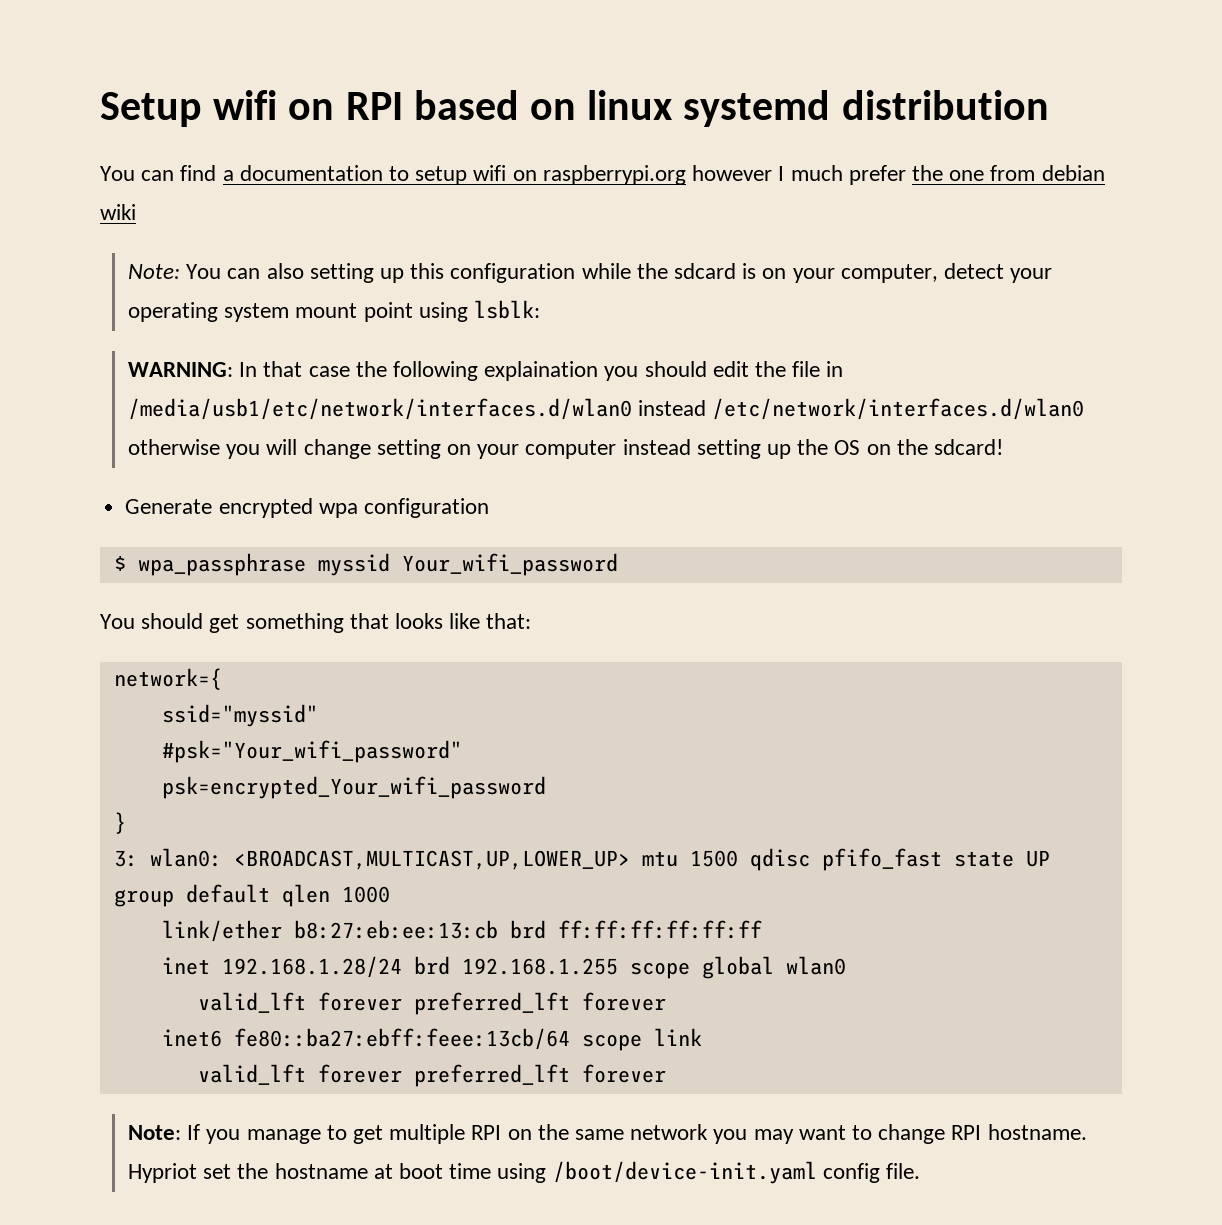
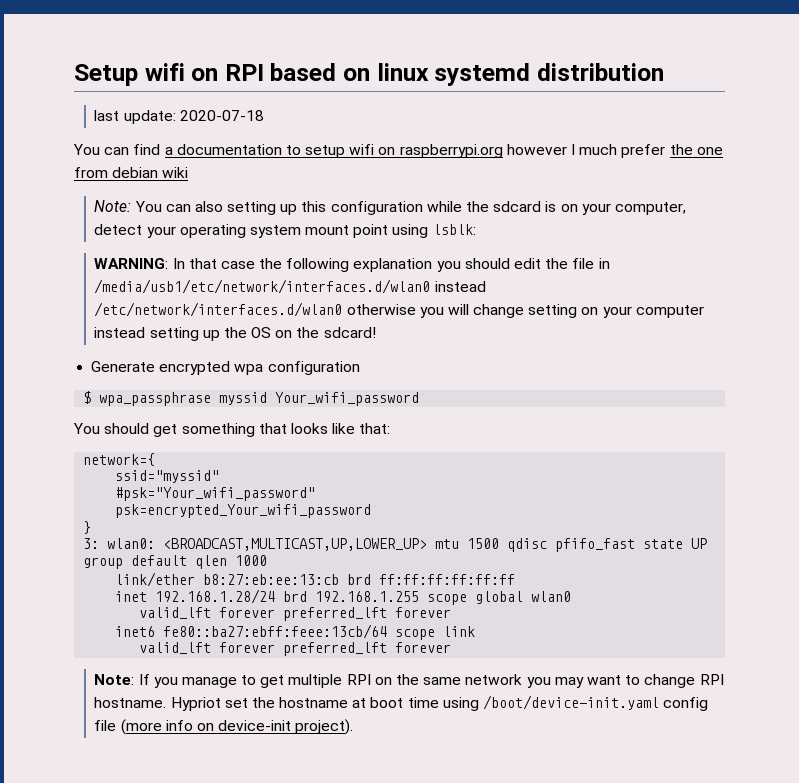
+ last update: 2020-07-18
- WARNING: In that case the following explaination you should edit the file in /media/usb1/etc/network/interfaces.d/wlan0 instead /etc/network/interfaces.d/wlan0 otherwise you will change setting on your computer instead setting up the OS on the sdcard!
+ WARNING: In that case the following explanation you should edit the file in /media/usb1/etc/network/interfaces.d/wlan0 instead /etc/network/interfaces.d/wlan0 otherwise you will change setting on your computer instead setting up the OS on the sdcard!
- Hypriot set the hostname at boot time using /boot/device-init.yaml config file.
+ Hypriot set the hostname at boot time using /boot/device-init.yaml config file (more info on device-init project).

